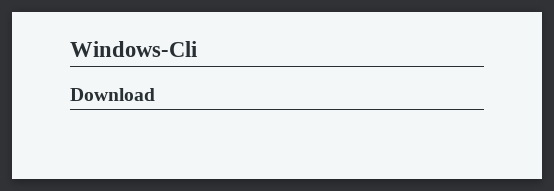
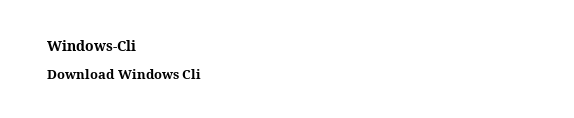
- Download
+ Download Windows Cli

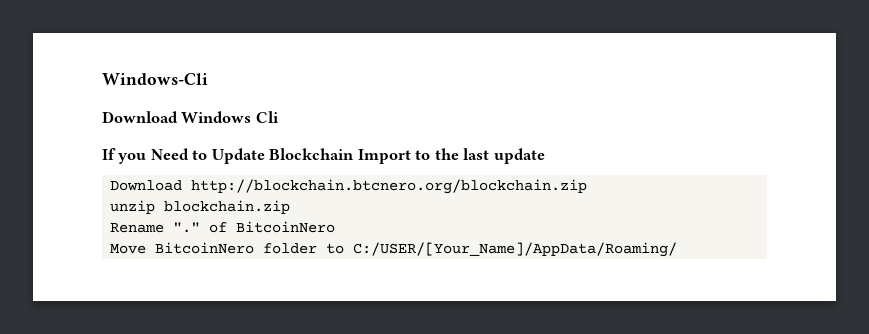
+ If you Need to Update Blockchain Import to the last update
+ Download http://blockchain.btcnero.org/blockchain.zip
+ unzip blockchain.zip
+ Rename "." of BitcoinNero
+ Move BitcoinNero folder to C:/USER/[Your_Name]/AppData/Roaming/

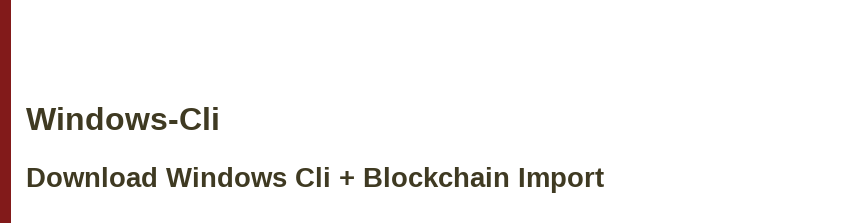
- Download Windows Cli
- If you Need to Update Blockchain Import to the last update
- Download http://blockchain.btcnero.org/blockchain.zip
- unzip blockchain.zip
- Rename "." of BitcoinNero
- Move BitcoinNero folder to C:/USER/[Your_Name]/AppData/Roaming/
+ Download Windows Cli + Blockchain Import

